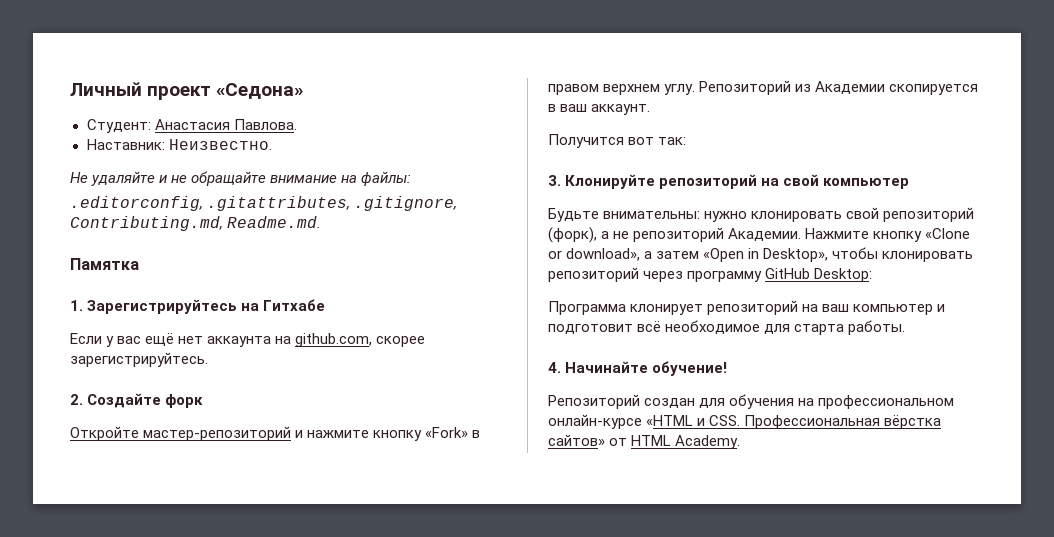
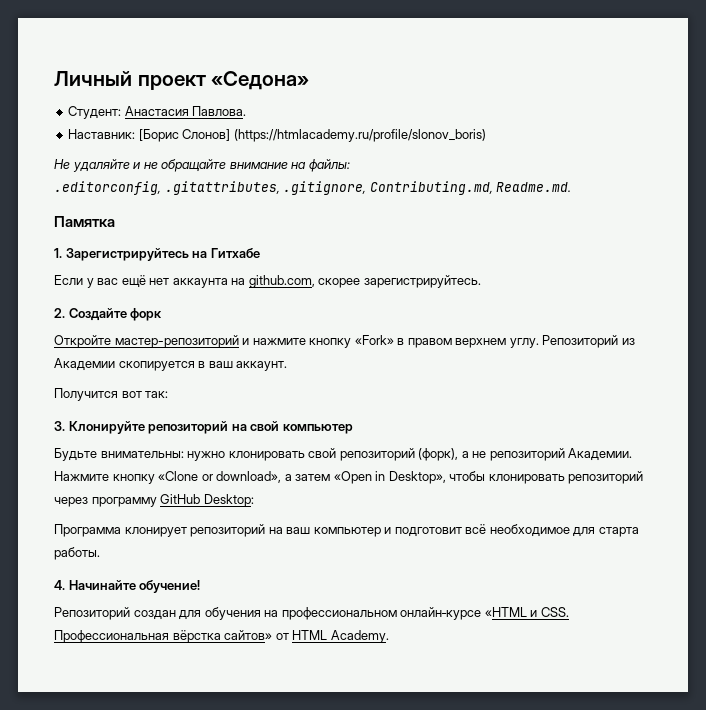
- Наставник: Неизвестно.
+ Наставник: [Борис Слонов] (https://htmlacademy.ru/profile/slonov_boris)

